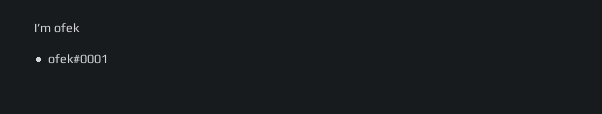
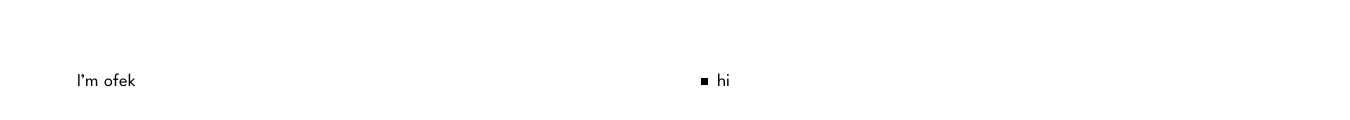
- ofek#0001
+ hi

